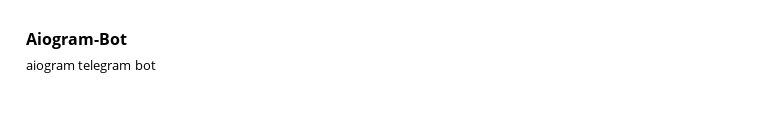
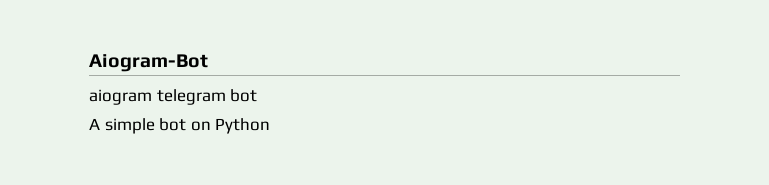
+ A simple bot on Python

